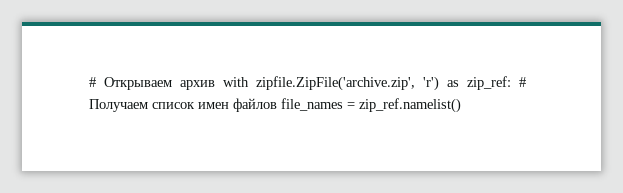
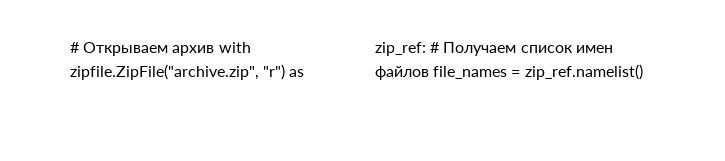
- # Открываем архив with zipfile.ZipFile('archive.zip', 'r') as zip_ref: # Получаем список имен файлов file_names = zip_ref.namelist()
+ # Открываем архив with zipfile.ZipFile("archive.zip", "r") as zip_ref: # Получаем список имен файлов file_names = zip_ref.namelist()

